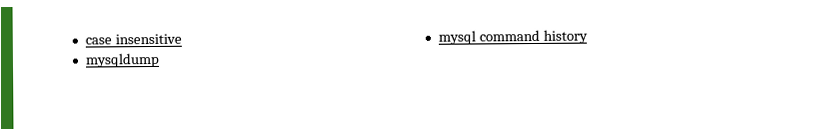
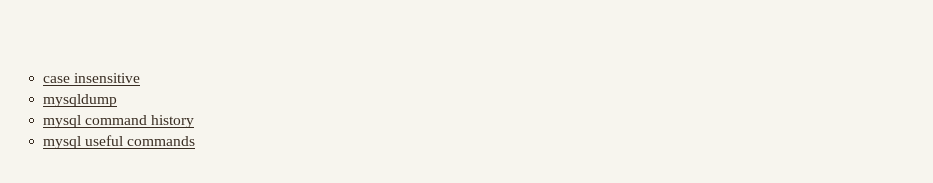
+ mysql useful commands

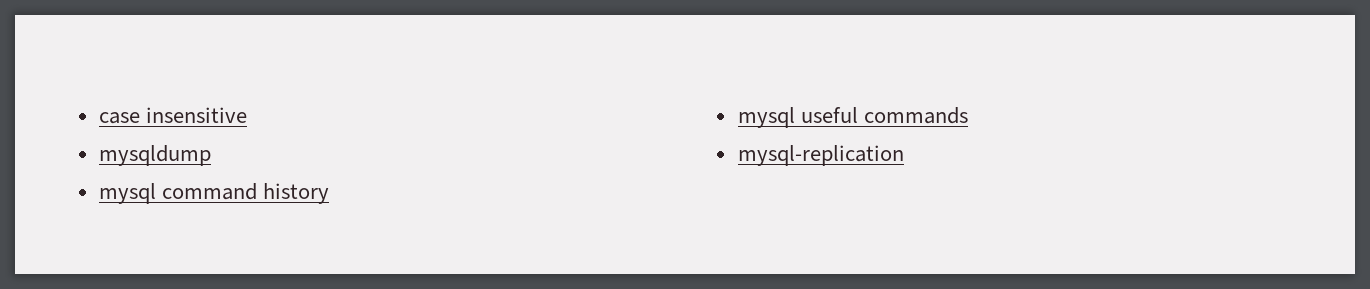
+ mysql-replication

